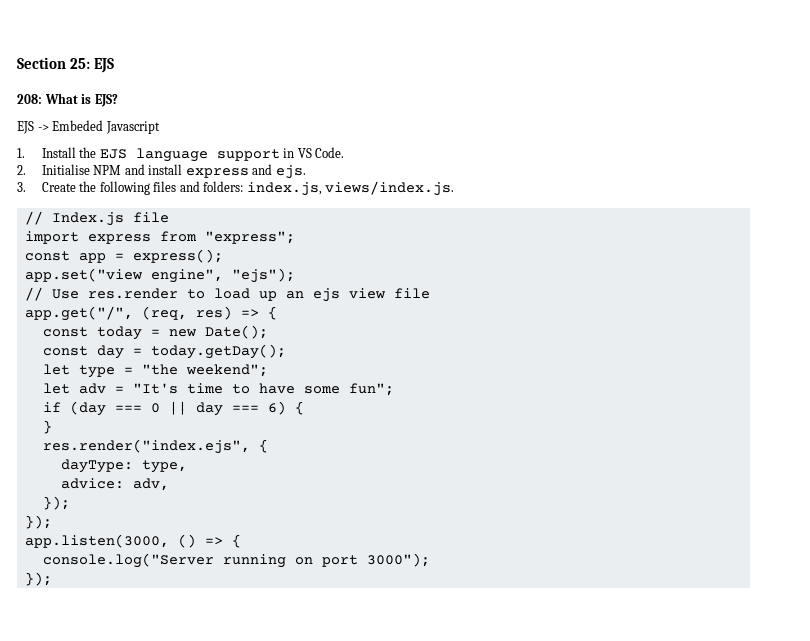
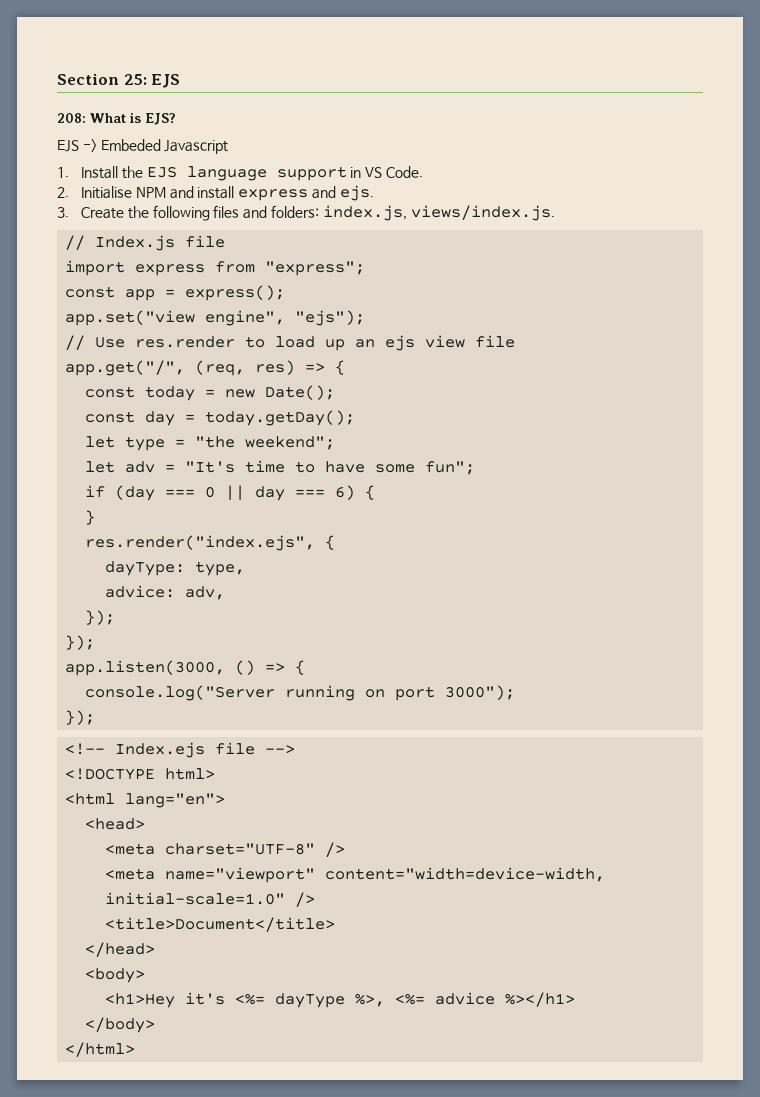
+ <!-- Index.ejs file -->
+ <!DOCTYPE html>
+ <html lang="en">
+ <head>
+ <meta charset="UTF-8" />
+ <meta name="viewport" content="width=device-width, initial-scale=1.0" />
+ <title>Document</title>
+ </head>
+ <body>
+ <h1>Hey it's <%= dayType %>, <%= advice %></h1>
+ </body>
+ </html>

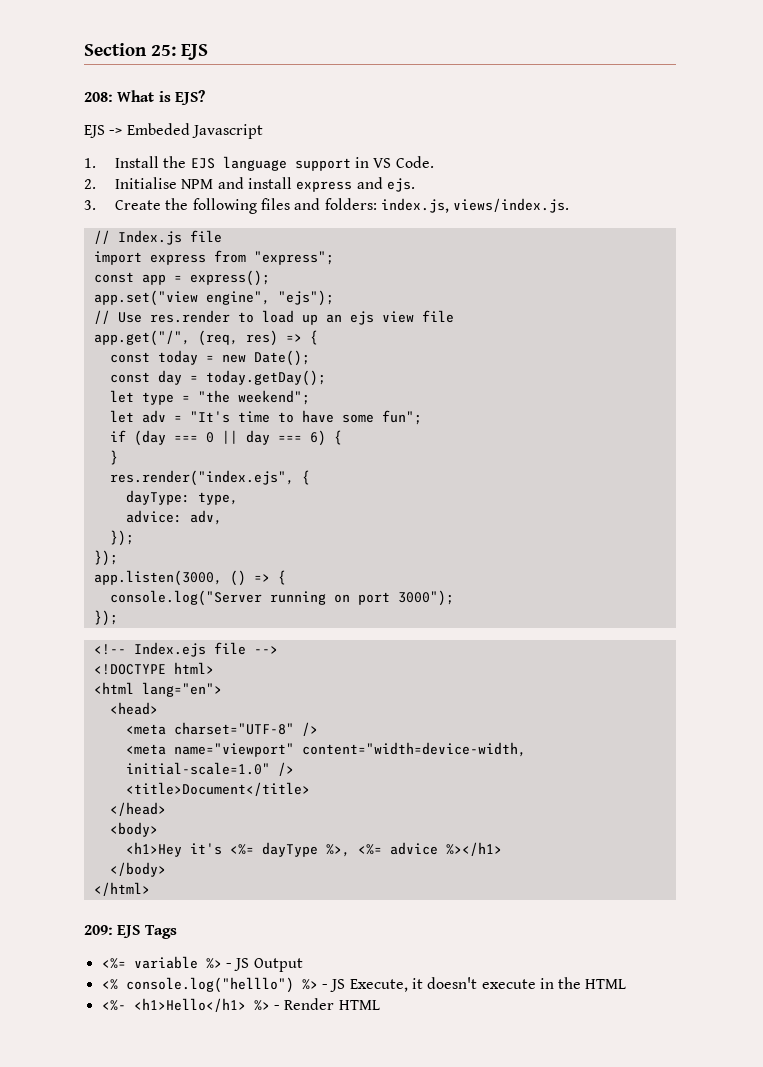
+ 209: EJS Tags
+ <%= variable %> - JS Output
+ <% console.log("helllo") %> - JS Execute, it doesn't execute in the HTML
+ <%- <h1>Hello</h1> %> - Render HTML

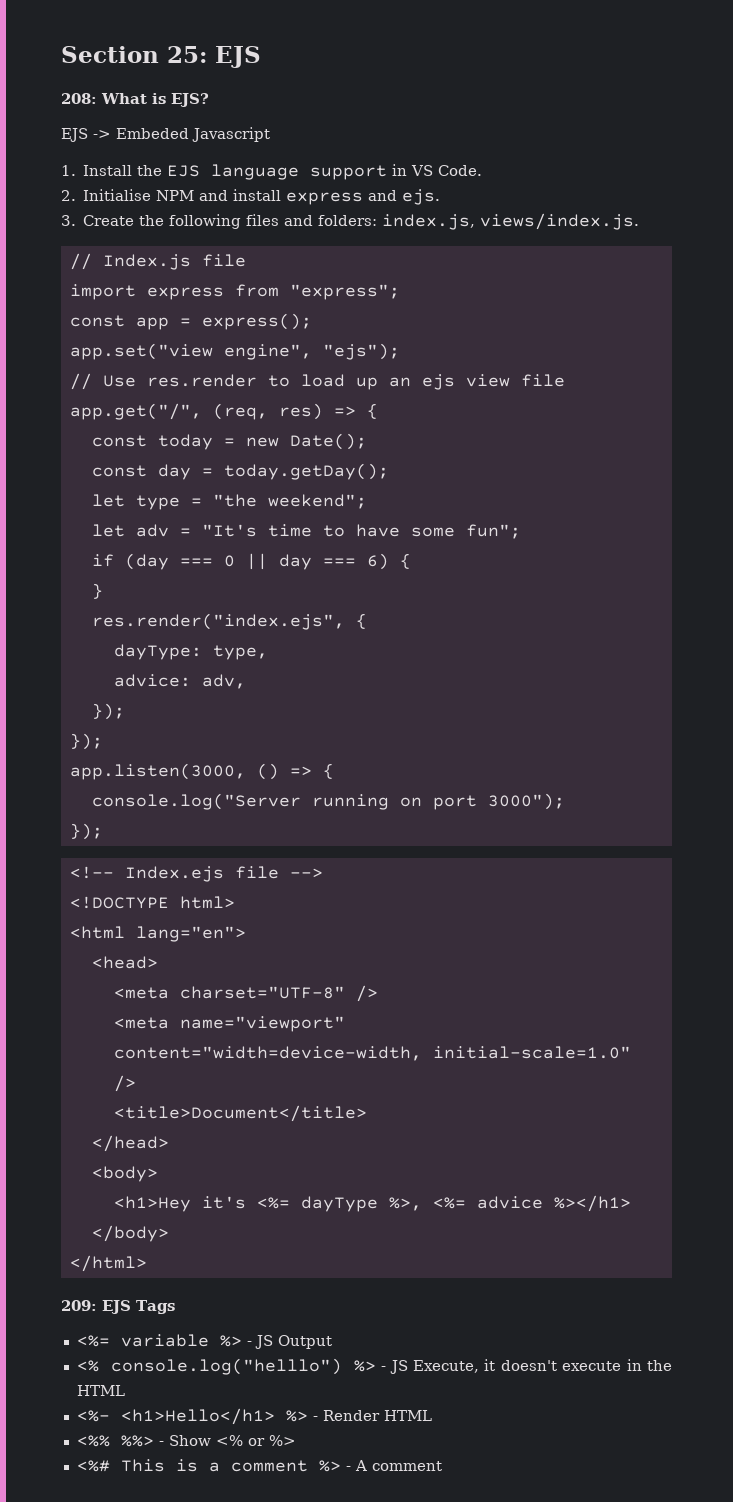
+ <%% %%> - Show <% or %>
+ <%# This is a comment %> - A comment

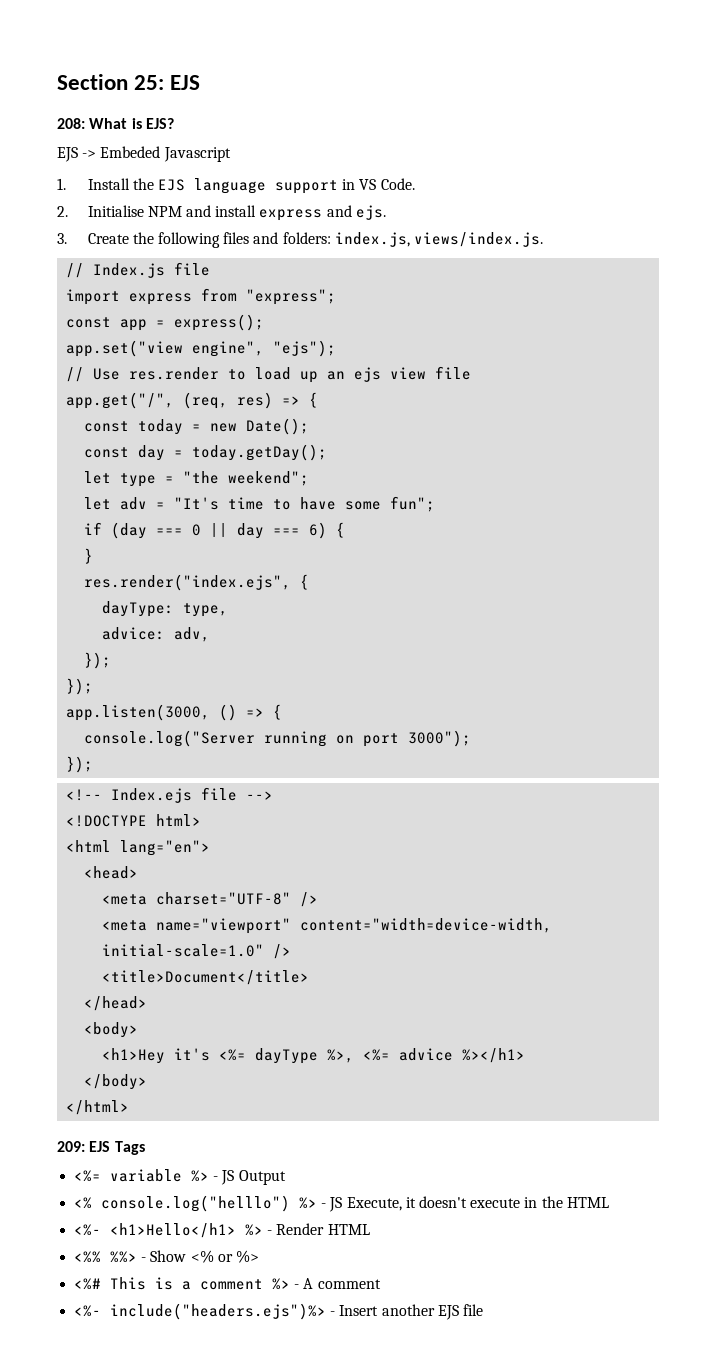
+ <%- include("headers.ejs")%> - Insert another EJS file

